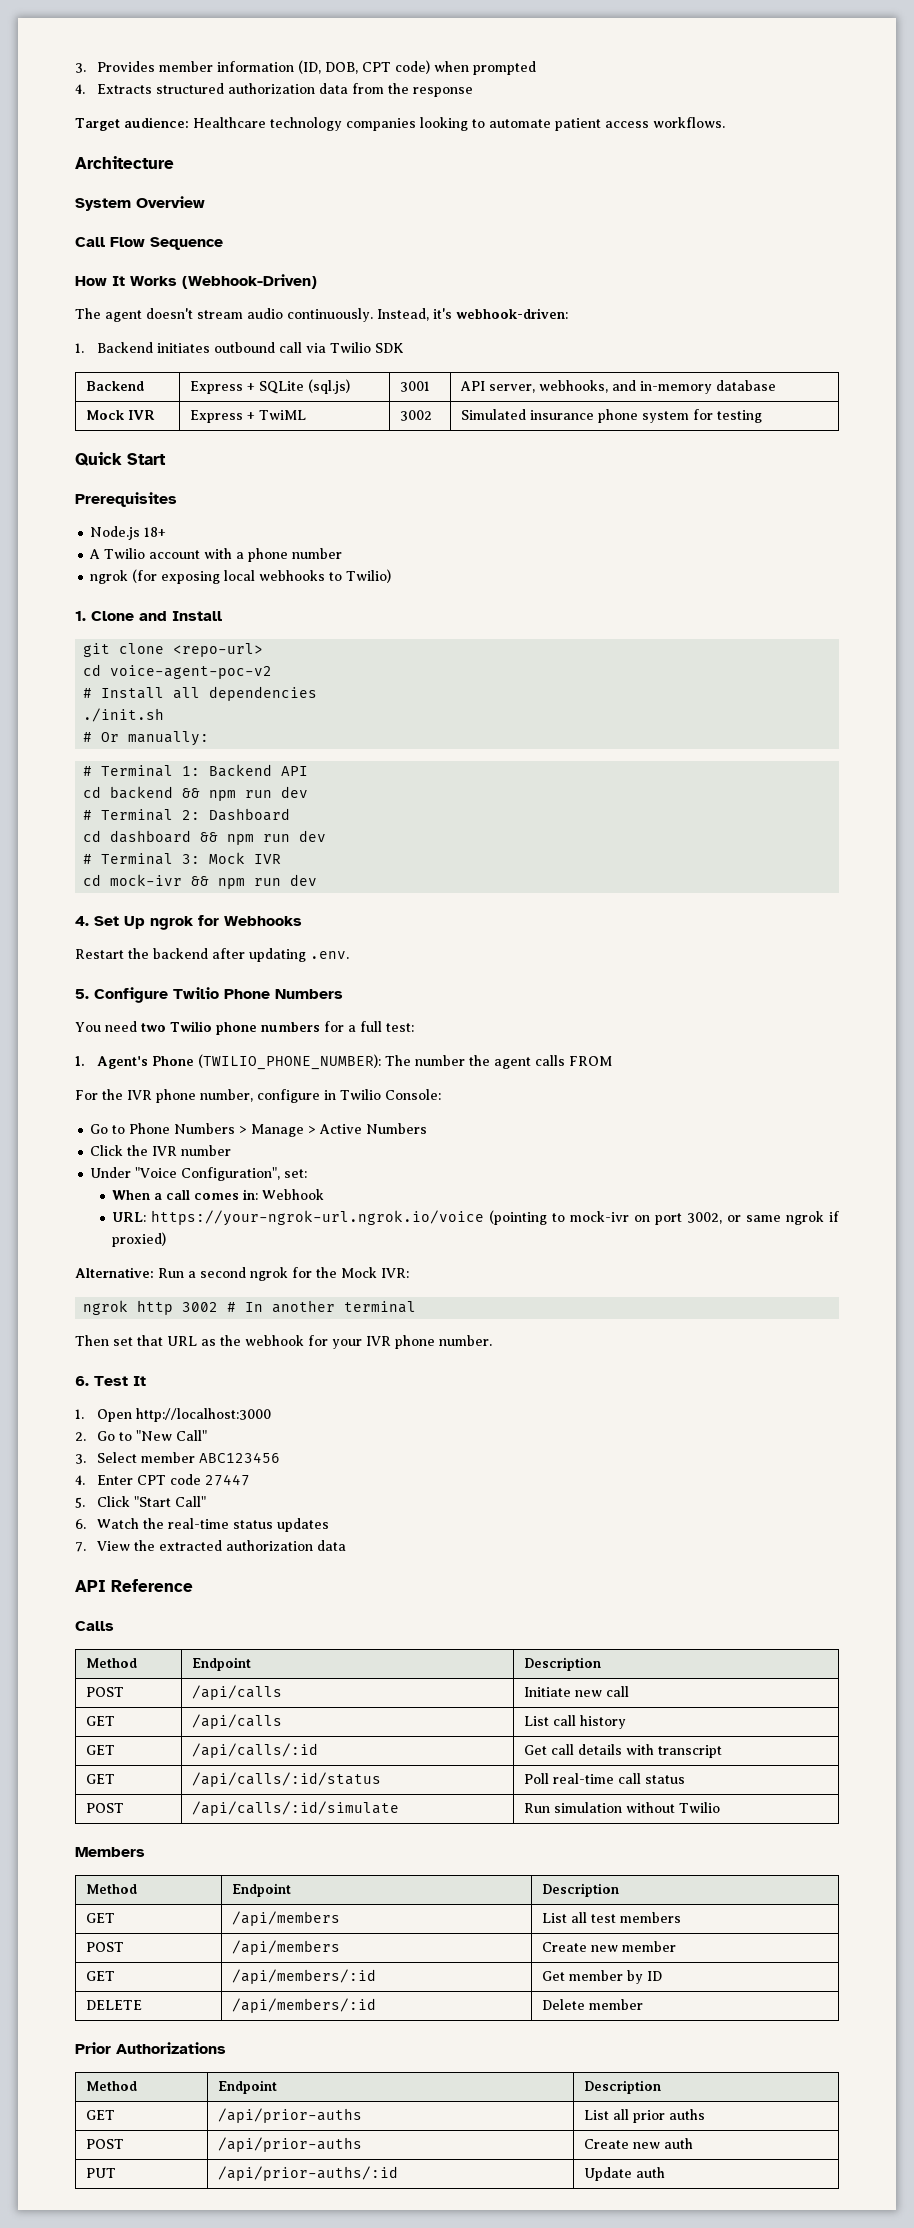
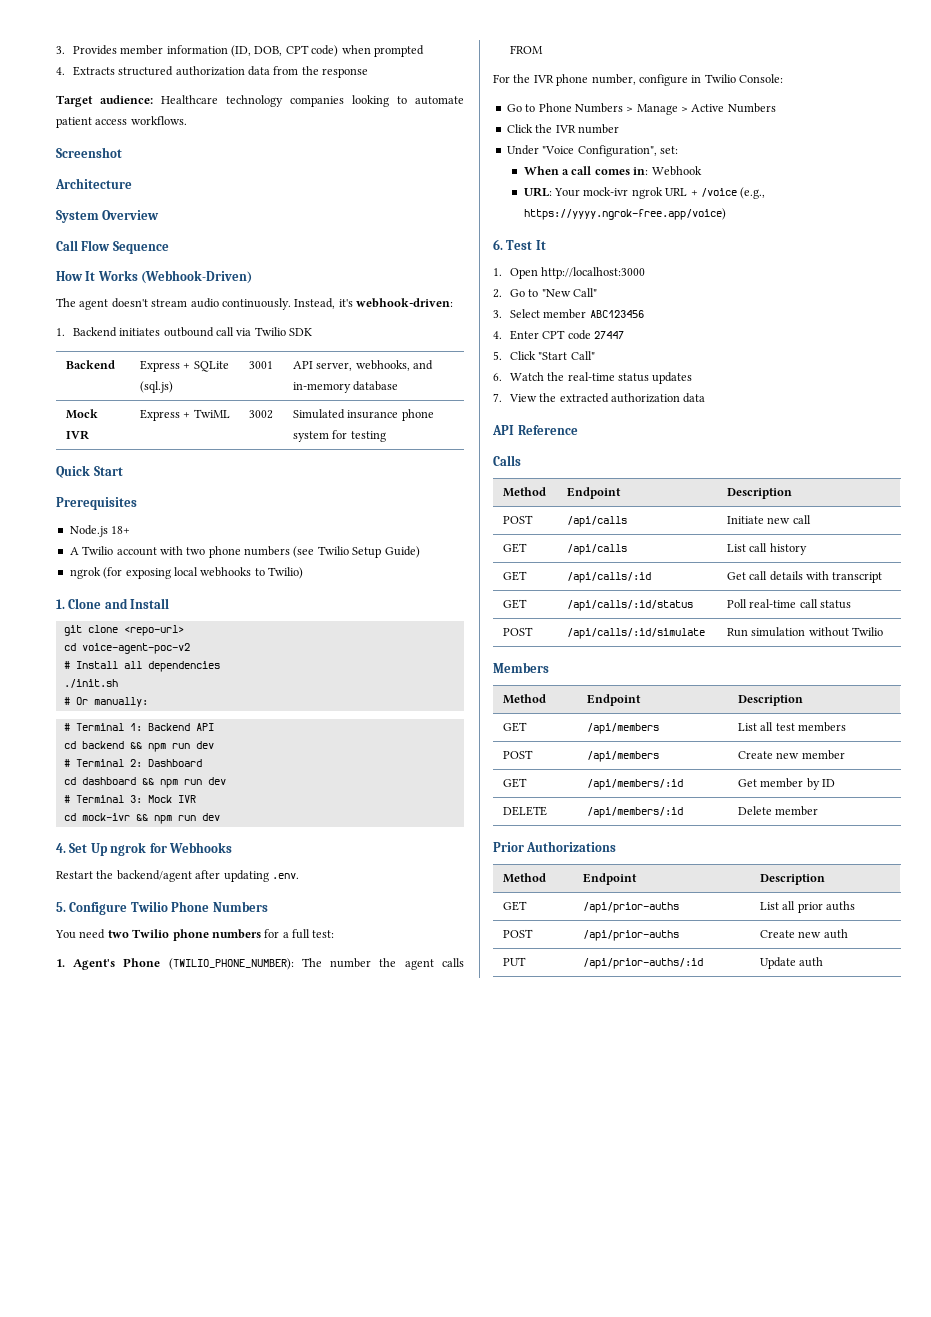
+ Screenshot
- A Twilio account with a phone number
+ A Twilio account with two phone numbers (see Twilio Setup Guide)
- Restart the backend after updating .env.
+ Restart the backend/agent after updating .env.
- URL: https://your-ngrok-url.ngrok.io/voice (pointing to mock-ivr on port 3002, or same ngrok if proxied)
- Alternative: Run a second ngrok for the Mock IVR:
- ngrok http 3002 # In another terminal
- Then set that URL as the webhook for your IVR phone number.
+ URL: Your mock-ivr ngrok URL + /voice (e.g., https://yyyy.ngrok-free.app/voice)

